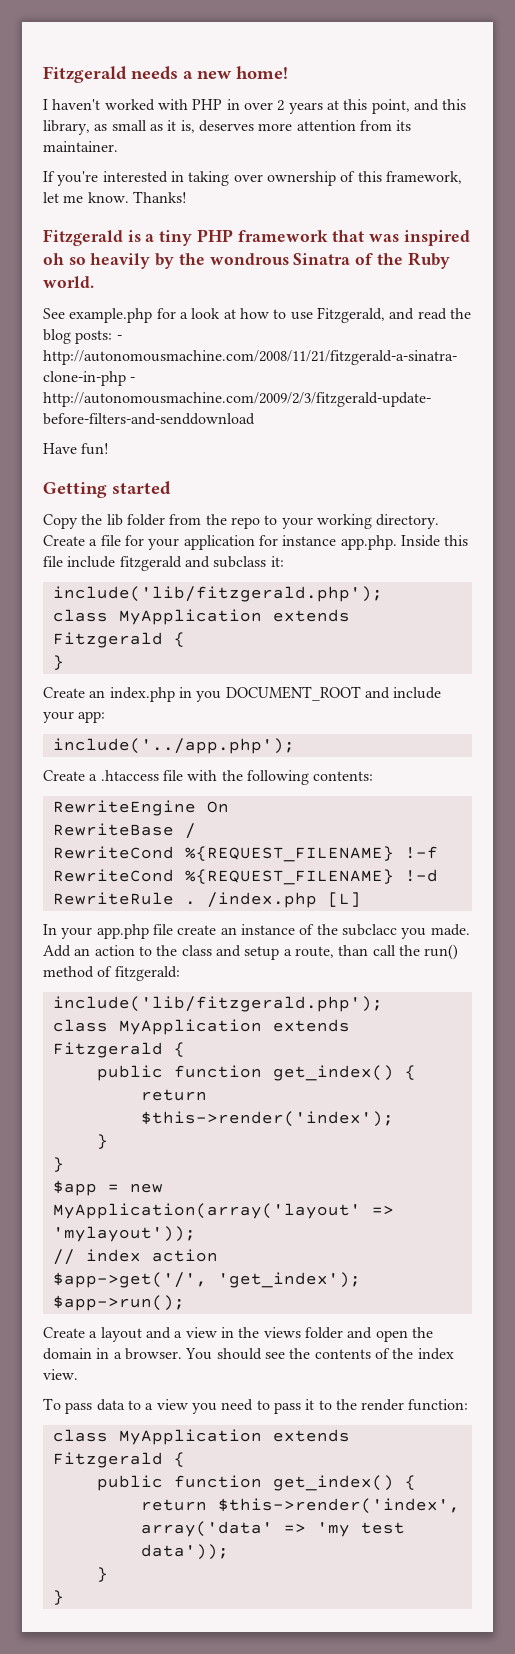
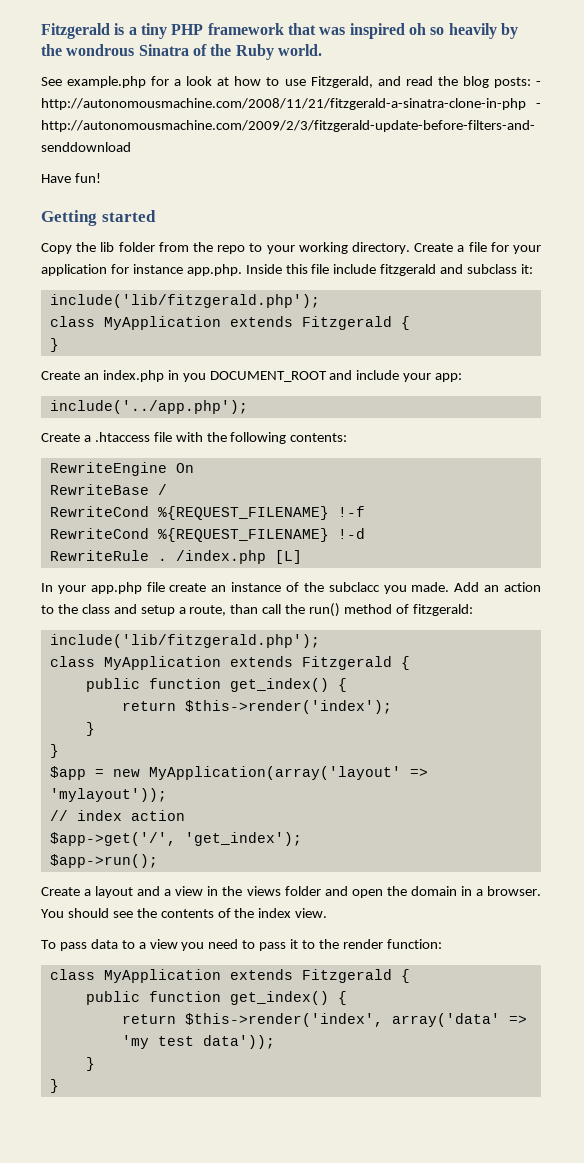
- Fitzgerald needs a new home!
- I haven't worked with PHP in over 2 years at this point, and this library, as small as it is, deserves more attention from its maintainer.
- If you're interested in taking over ownership of this framework, let me know. Thanks!

